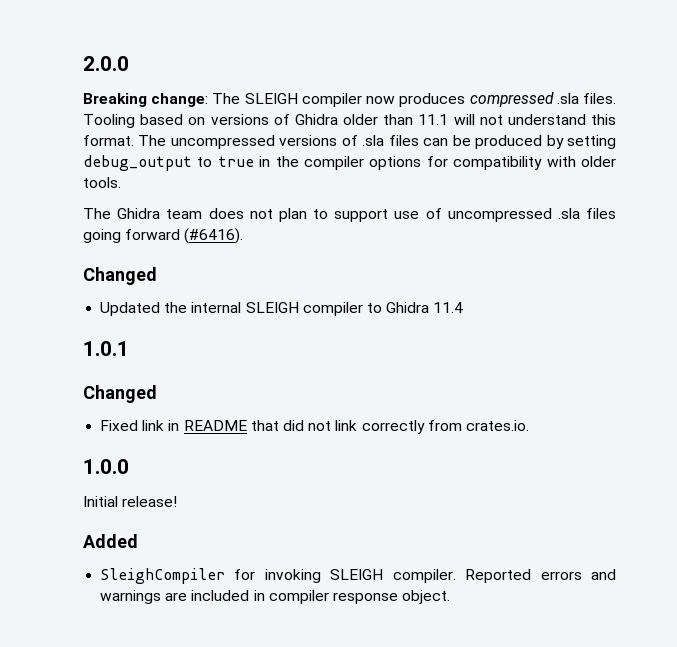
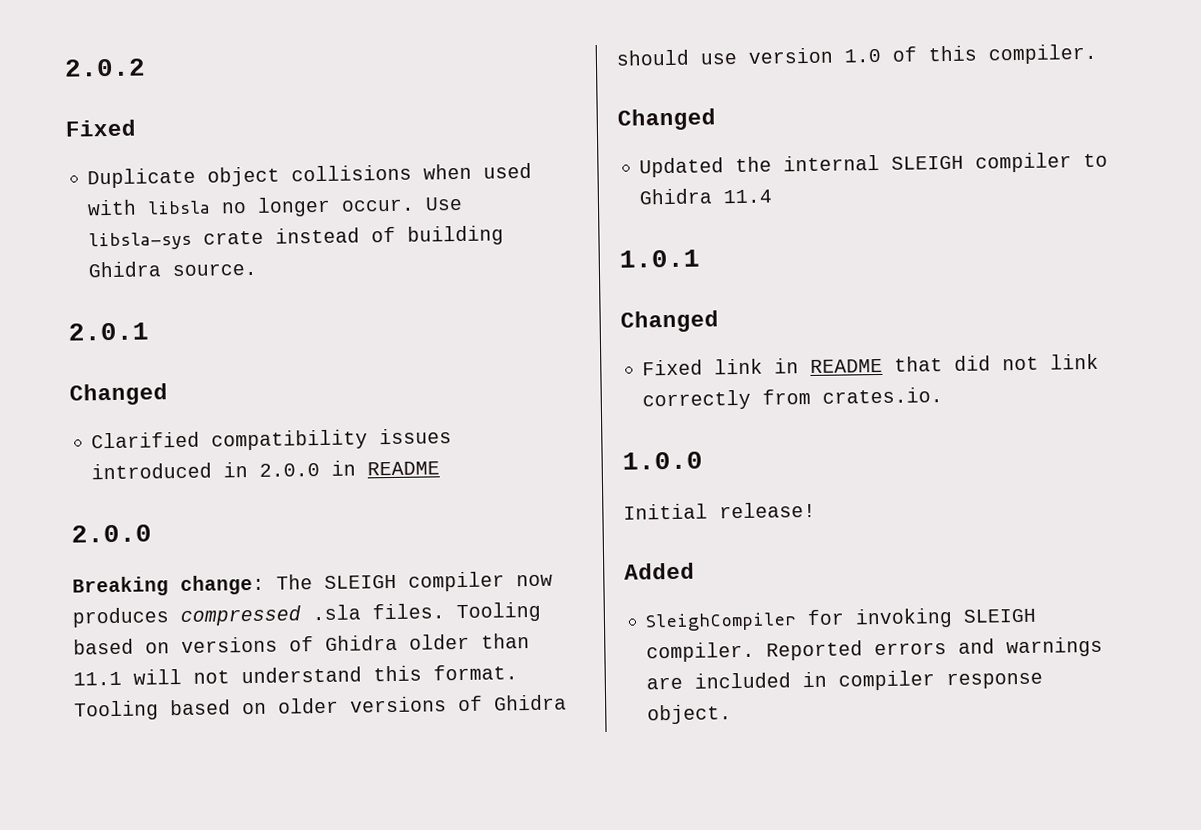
+ 2.0.2
+ Fixed
+ Duplicate object collisions when used with libsla no longer occur. Use libsla-sys crate instead of building Ghidra source.
+ 2.0.1
+ Changed
+ Clarified compatibility issues introduced in 2.0.0 in README
- The uncompressed versions of .sla files can be produced by setting debug_output to true in the compiler options for compatibility with older tools.
- The Ghidra team does not plan to support use of uncompressed .sla files going forward (#6416).
+ Tooling based on older versions of Ghidra should use version 1.0 of this compiler.

